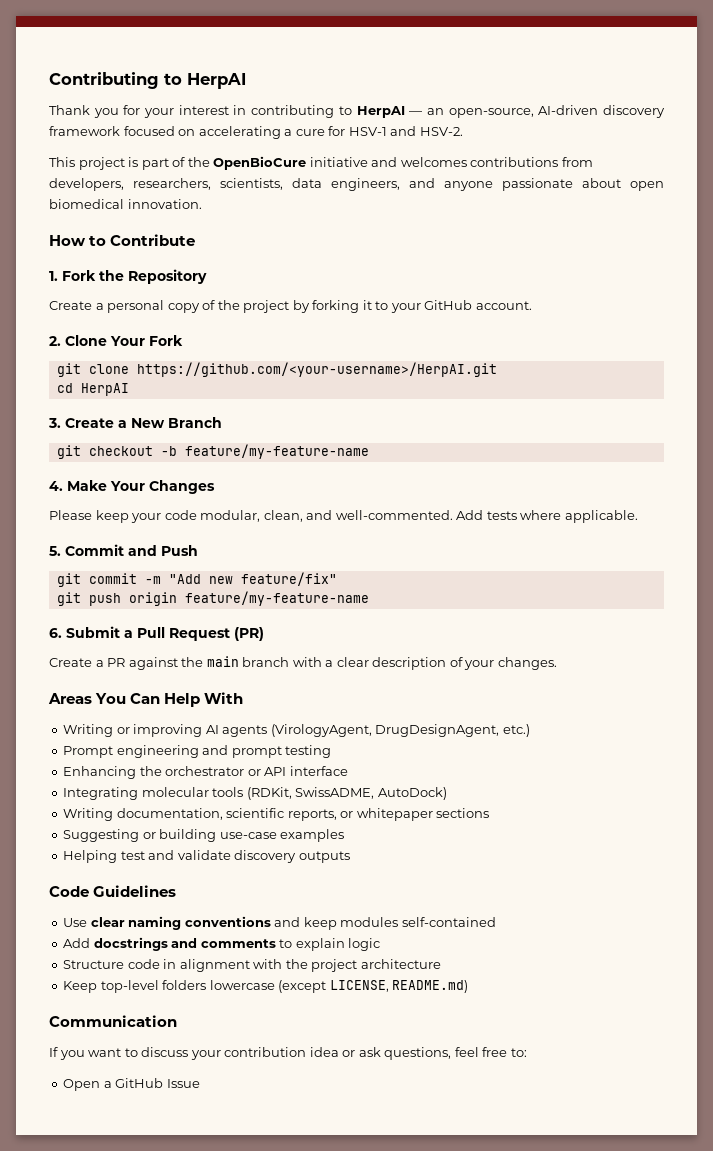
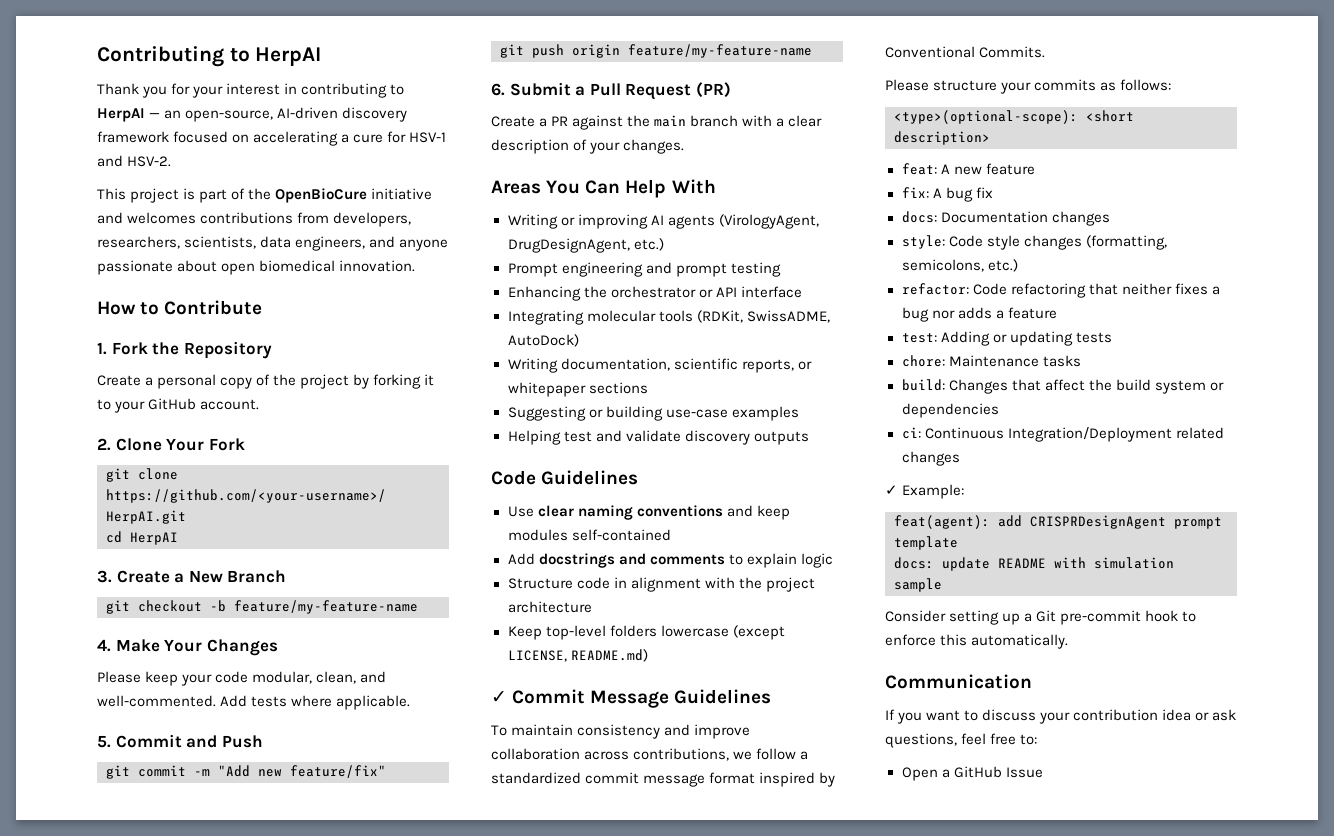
+ ✓ Commit Message Guidelines
+ To maintain consistency and improve collaboration across contributions, we follow a standardized commit message format inspired by Conventional Commits.
+ Please structure your commits as follows:
+ <type>(optional-scope): <short description>
+ feat: A new feature
+ fix: A bug fix
+ docs: Documentation changes
+ style: Code style changes (formatting, semicolons, etc.)
+ refactor: Code refactoring that neither fixes a bug nor adds a feature
+ test: Adding or updating tests
+ chore: Maintenance tasks
+ build: Changes that affect the build system or dependencies
+ ci: Continuous Integration/Deployment related changes
+ ✓ Example:
+ feat(agent): add CRISPRDesignAgent prompt template
+ docs: update README with simulation sample
+ Consider setting up a Git pre-commit hook to enforce this automatically.

